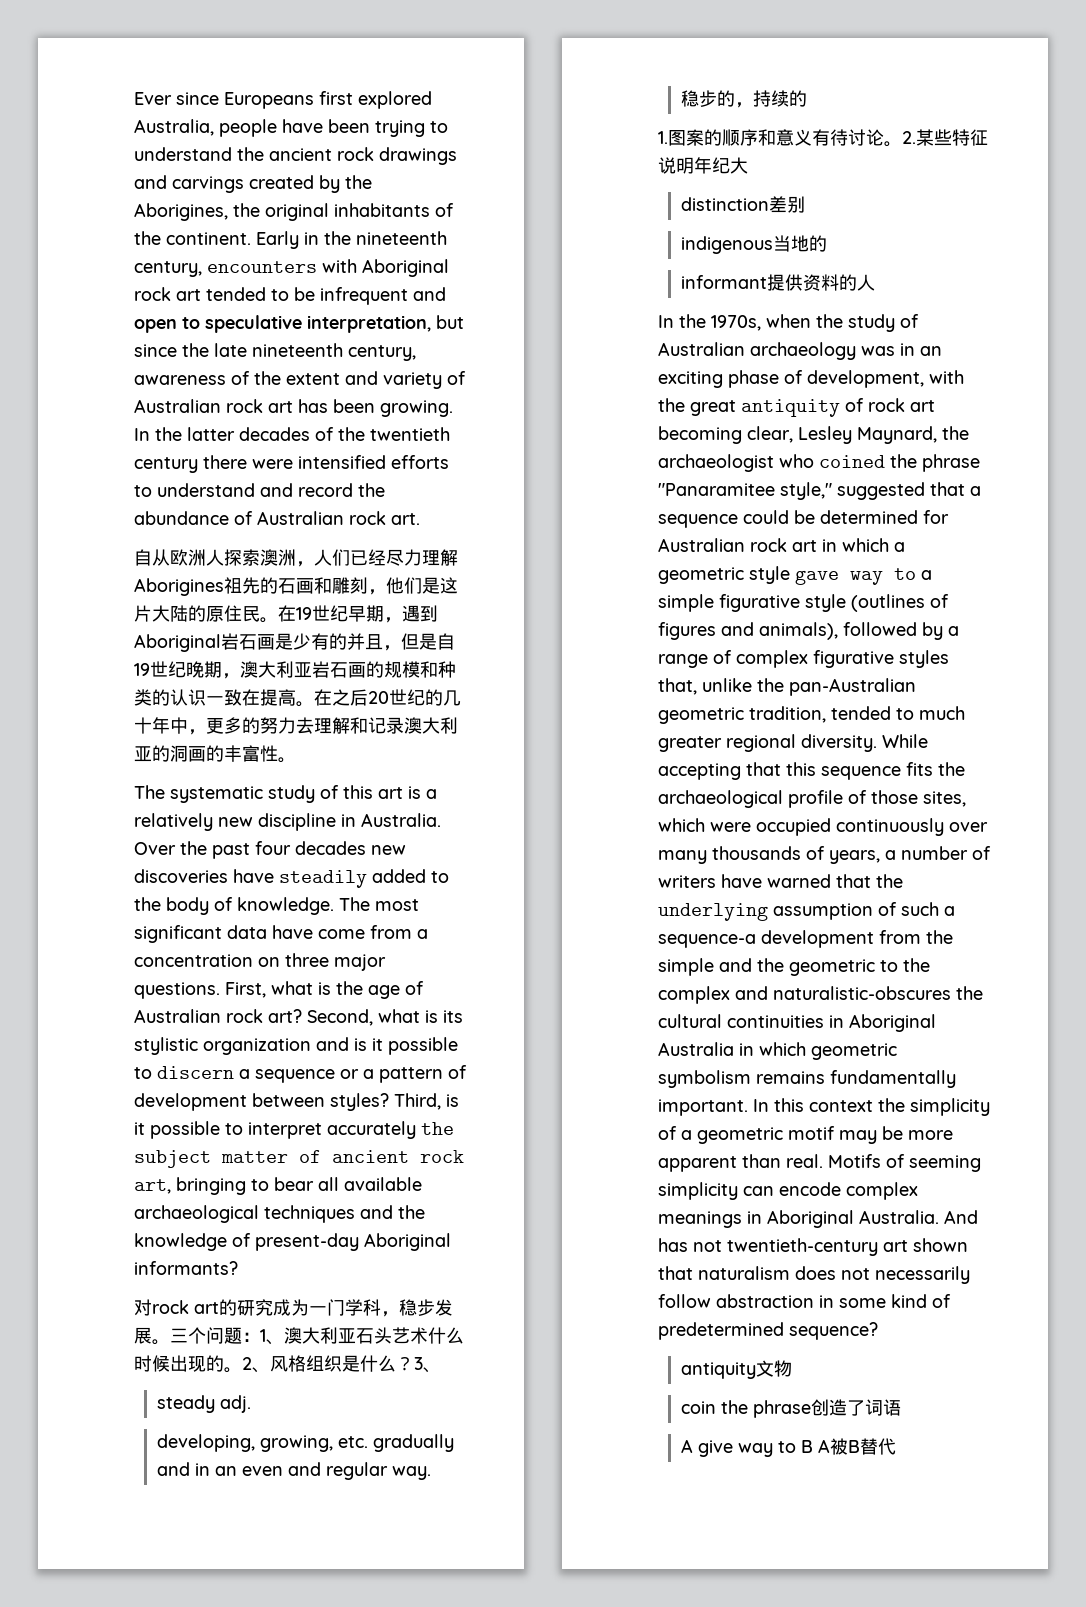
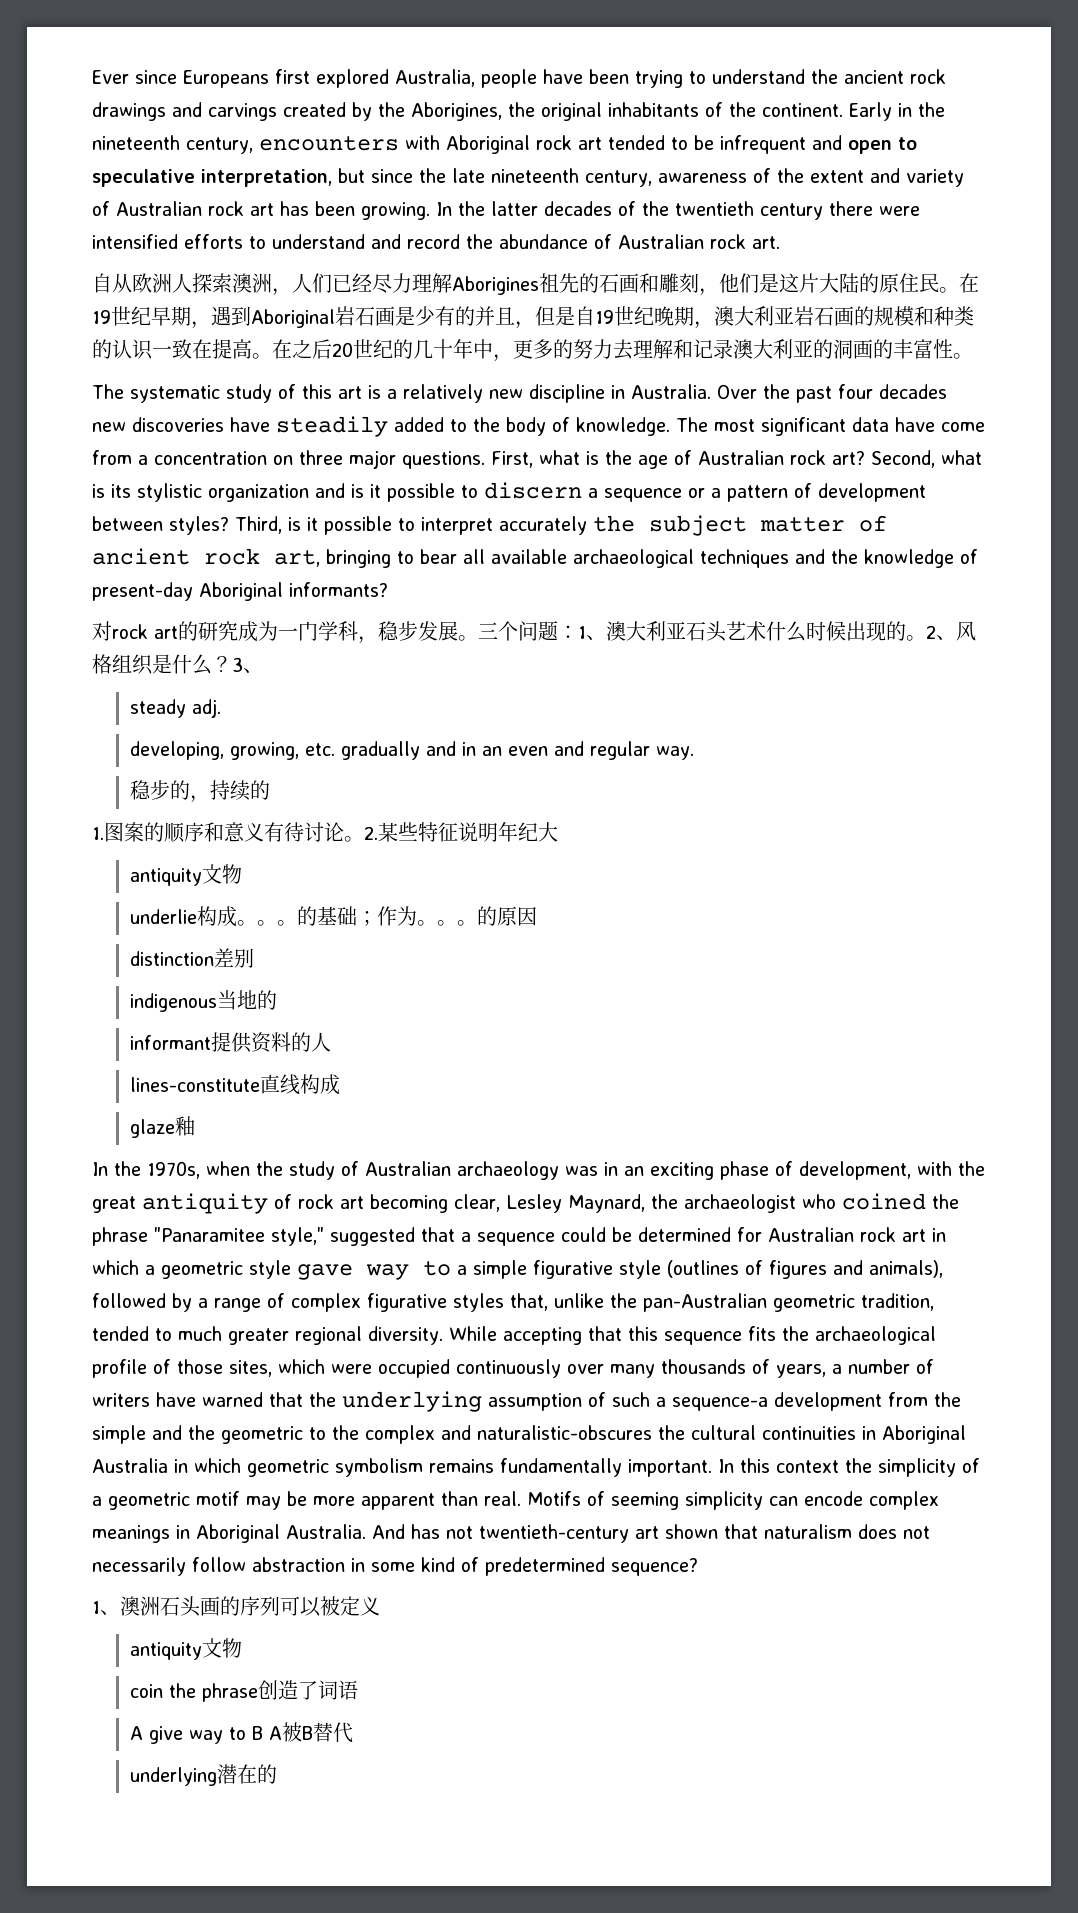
  2.某些特征说明年纪大
+ antiquity文物
+ underlie构成。。。的基础；作为。。。的原因
+ lines-constitute直线构成
+ glaze釉
+ 1、澳洲石头画的序列可以被定义
+ underlying潜在的

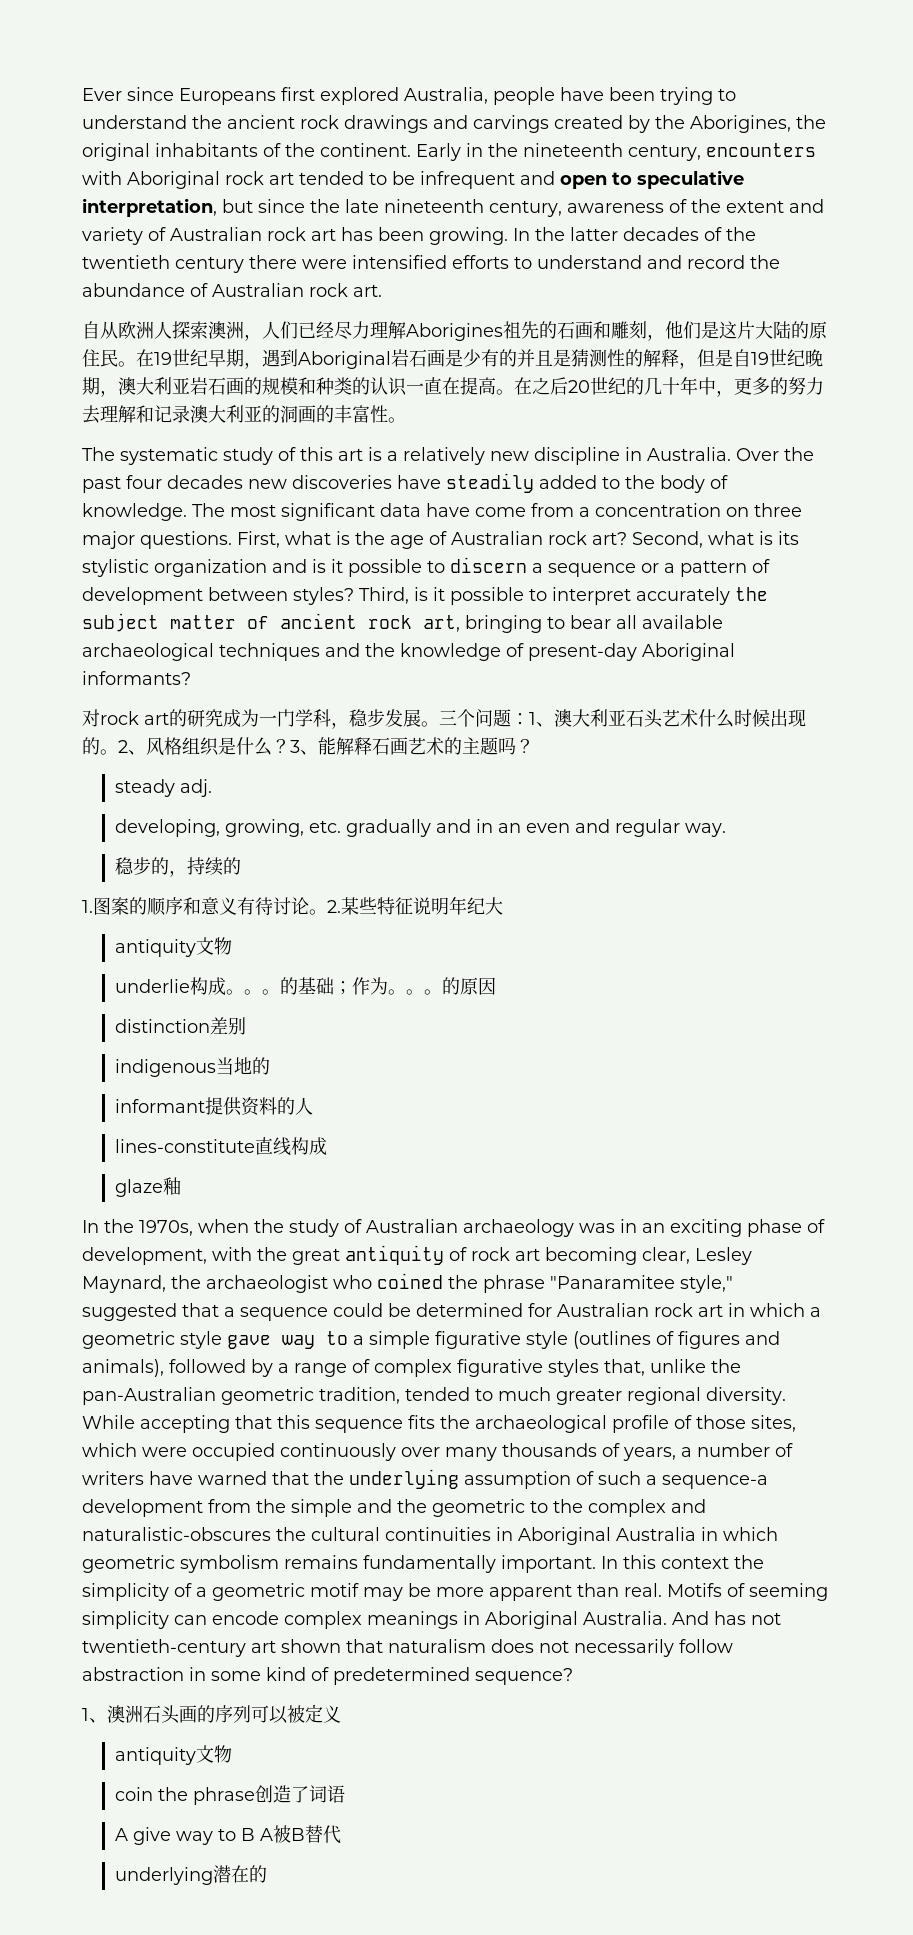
- 在19世纪早期，遇到Aboriginal岩石画是少有的并且，但是自19世纪晚期，澳大利亚岩石画的规模和种类的认识一致在提高。
+ 在19世纪早期，遇到Aboriginal岩石画是少有的并且是猜测性的解释，但是自19世纪晚期，澳大利亚岩石画的规模和种类的认识一直在提高。
- 3、
+ 3、能解释石画艺术的主题吗？

